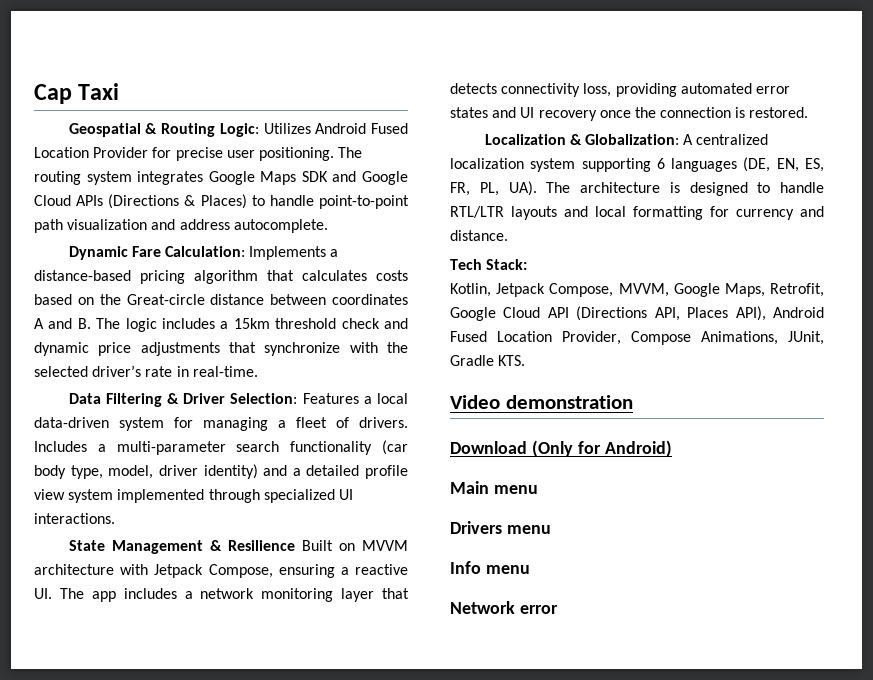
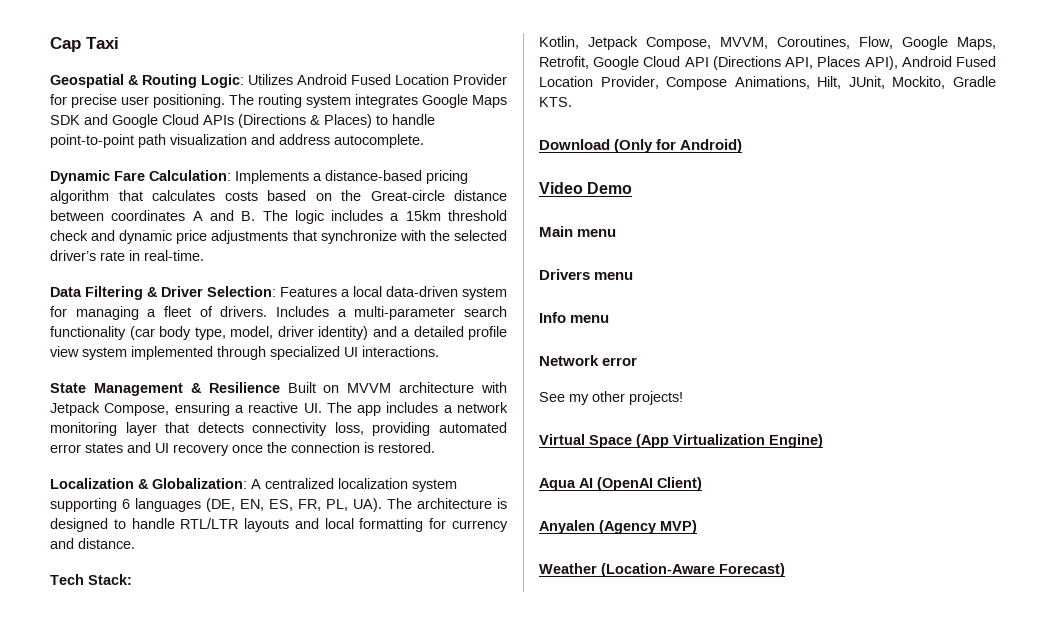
- Kotlin, Jetpack Compose, MVVM, Google Maps, Retrofit, Google Cloud API (Directions API, Places API), Android Fused Location Provider, Compose Animations, JUnit, Gradle KTS.
+ Kotlin, Jetpack Compose, MVVM, Coroutines, Flow, Google Maps, Retrofit, Google Cloud API (Directions API, Places API), Android Fused Location Provider, Compose Animations, Hilt, JUnit, Mockito, Gradle KTS.
- Video demonstration
+ Video Demo
+ See my other projects!
+ Virtual Space (App Virtualization Engine)
+ Aqua AI (OpenAI Client)
+ Anyalen (Agency MVP)
+ Weather (Location-Aware Forecast)

